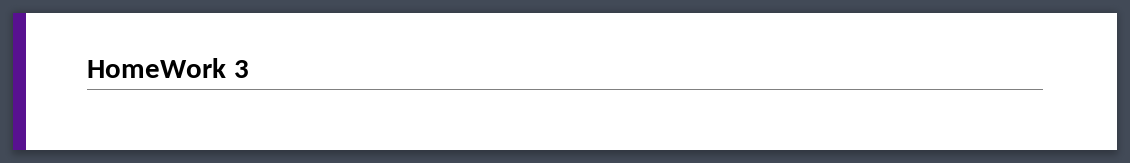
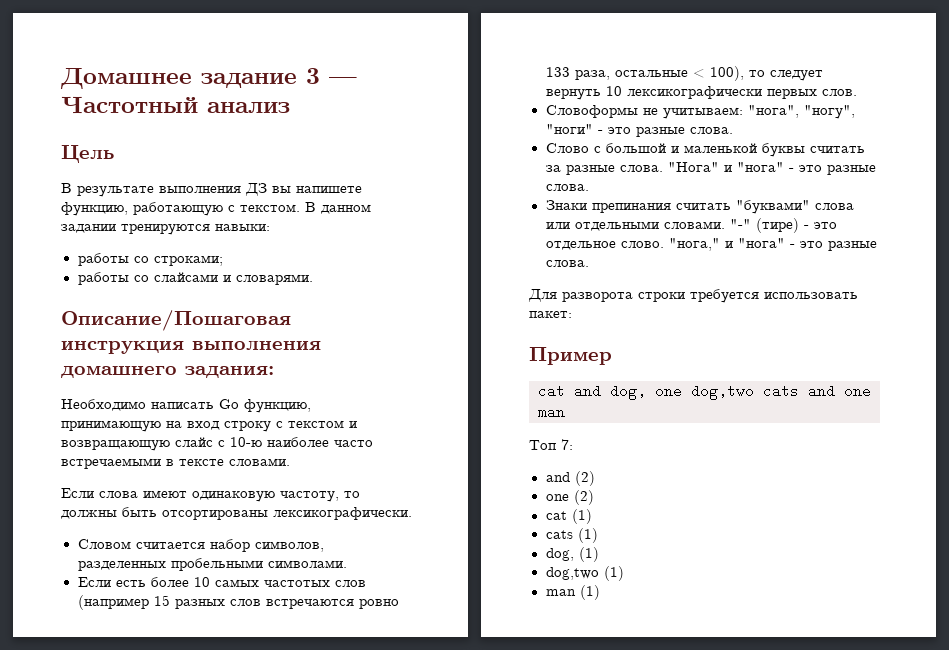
- HomeWork 3
+ Домашнее задание 3 — Частотный анализ
+ Цель
+ В результате выполнения ДЗ вы напишете функцию, работающую с текстом. В данном задании тренируются навыки:
+ работы со строками;
+ работы со слайсами и словарями.
+ Описание/Пошаговая инструкция выполнения домашнего задания:
+ Необходимо написать Go функцию, принимающую на вход строку с текстом и возвращающую слайс с 10-ю наиболее часто встречаемыми в тексте словами.
+ Если слова имеют одинаковую частоту, то должны быть отсортированы лексикографически.
+ Словом считается набор символов, разделенных пробельными символами.
+ Если есть более 10 самых частотых слов (например 15 разных слов встречаются ровно 133 раза, остальные < 100), то следует вернуть 10 лексикографически первых слов.
+ Словоформы не учитываем: "нога", "ногу", "ноги" - это разные слова.
+ Слово с большой и маленькой буквы считать за разные слова. "Нога" и "нога" - это разные слова.
+ Знаки препинания считать "буквами" слова или отдельными словами. "-" (тире) - это отдельное слово. "нога," и "нога" - это разные слова.
+ Для разворота строки требуется использовать пакет:
+ Пример
+ cat and dog, one dog,two cats and one man
+ Топ 7:
+ and (2)
+ one (2)
+ cat (1)
+ cats (1)
+ dog, (1)
+ dog,two (1)
+ man (1)

